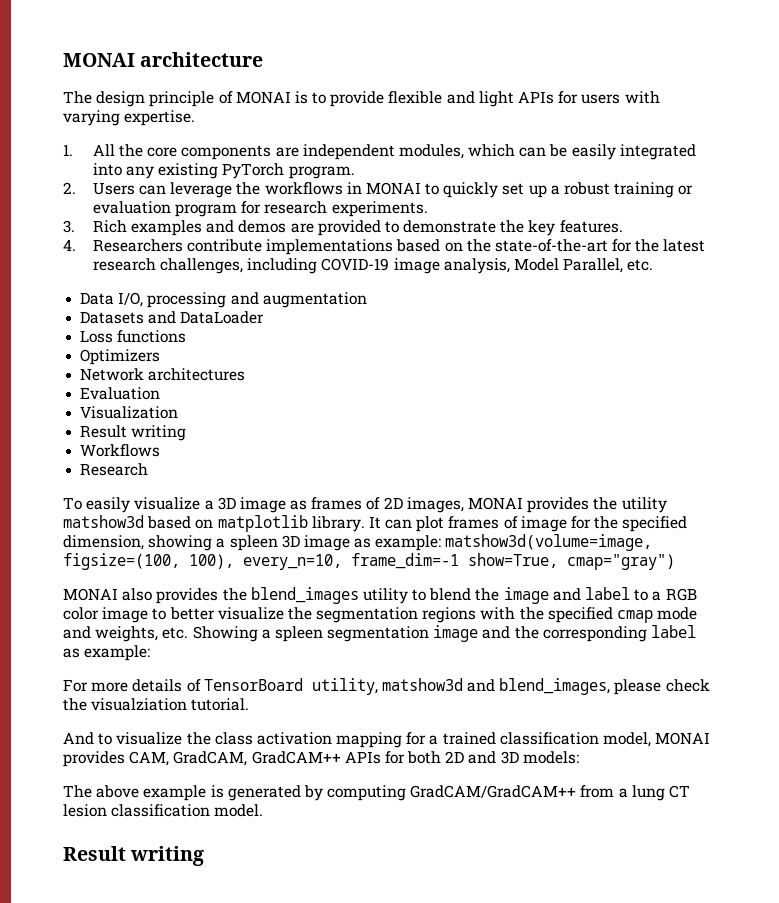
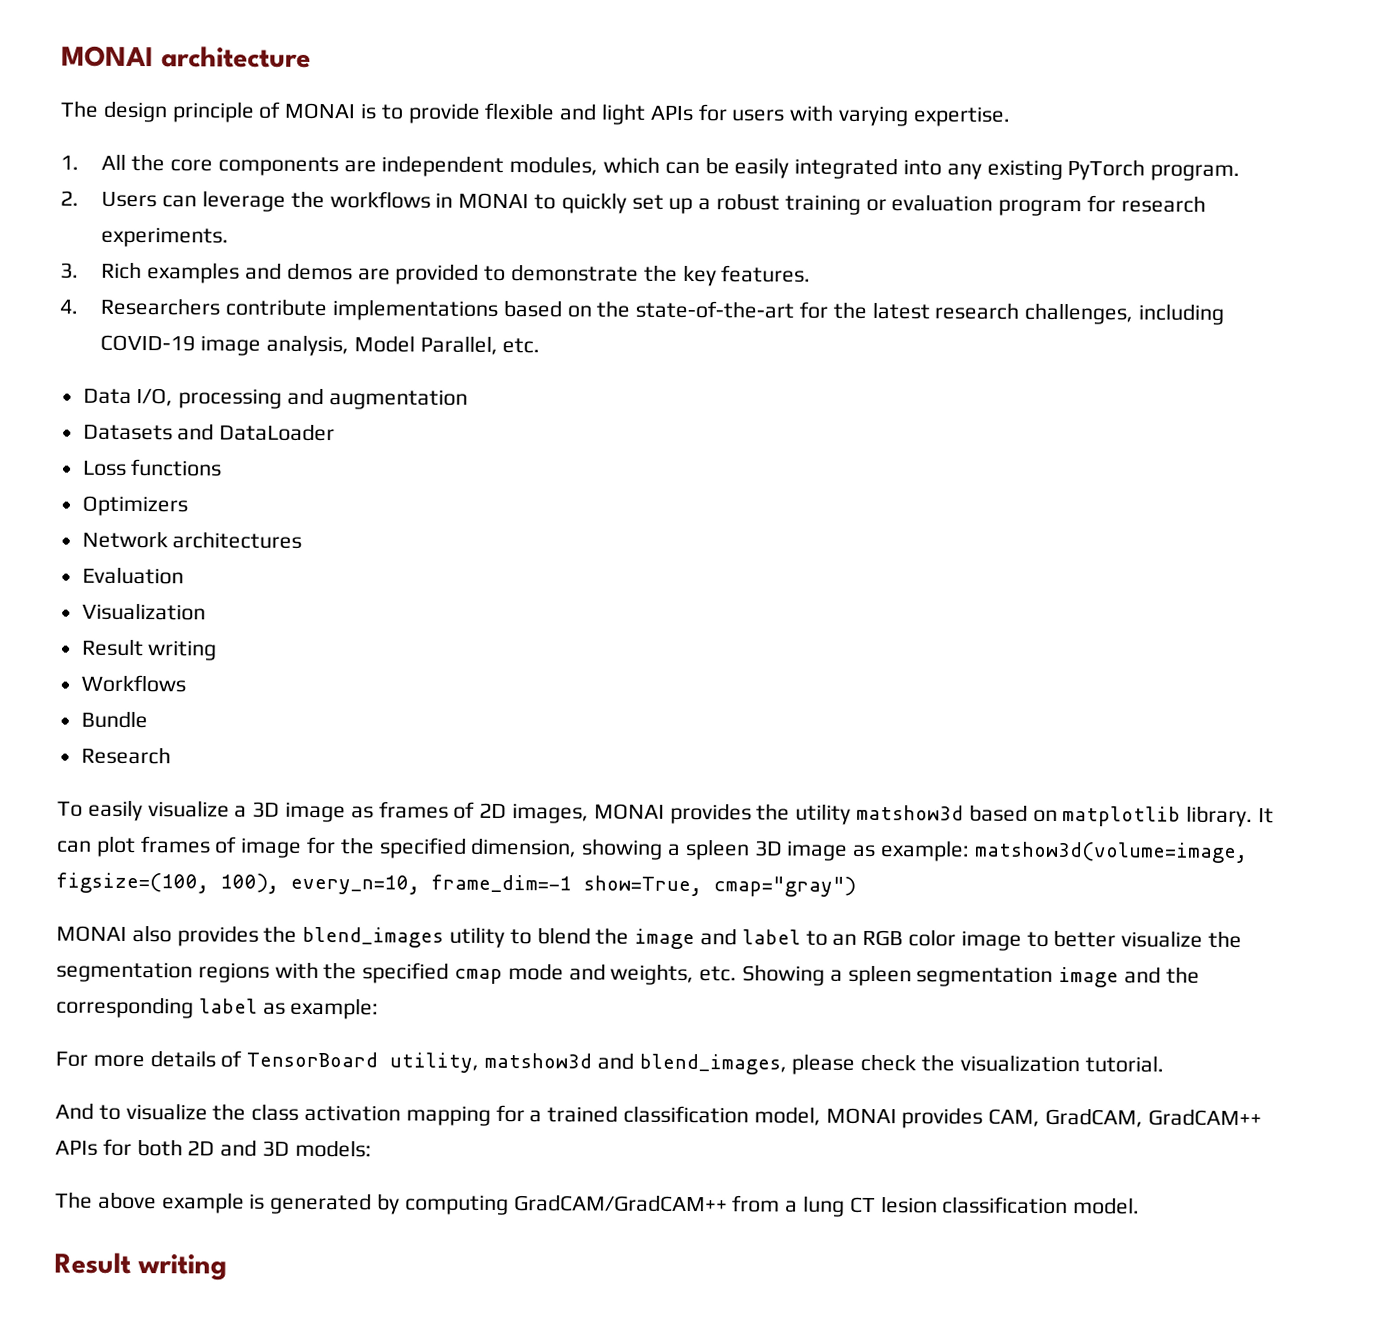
+ Bundle
- MONAI also provides the blend_images utility to blend the image and label to a RGB color image to better visualize the segmentation regions with the specified cmap mode and weights, etc. Showing a spleen segmentation image and the corresponding label as example:
+ MONAI also provides the blend_images utility to blend the image and label to an RGB color image to better visualize the segmentation regions with the specified cmap mode and weights, etc. Showing a spleen segmentation image and the corresponding label as example:
- For more details of TensorBoard utility, matshow3d and blend_images, please check the visualziation tutorial.
+ For more details of TensorBoard utility, matshow3d and blend_images, please check the visualization tutorial.

